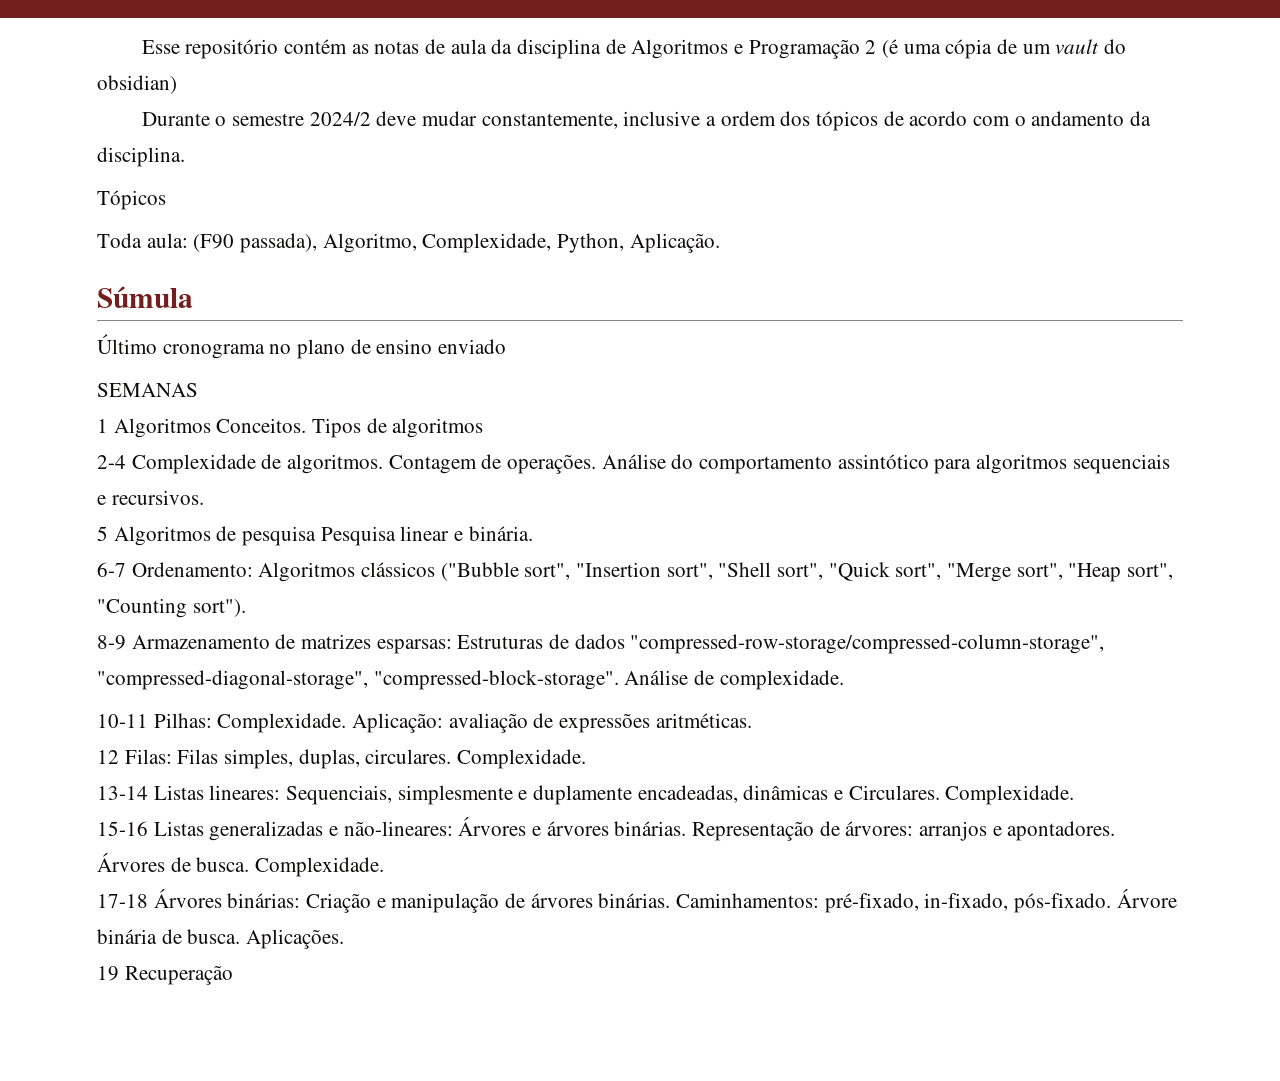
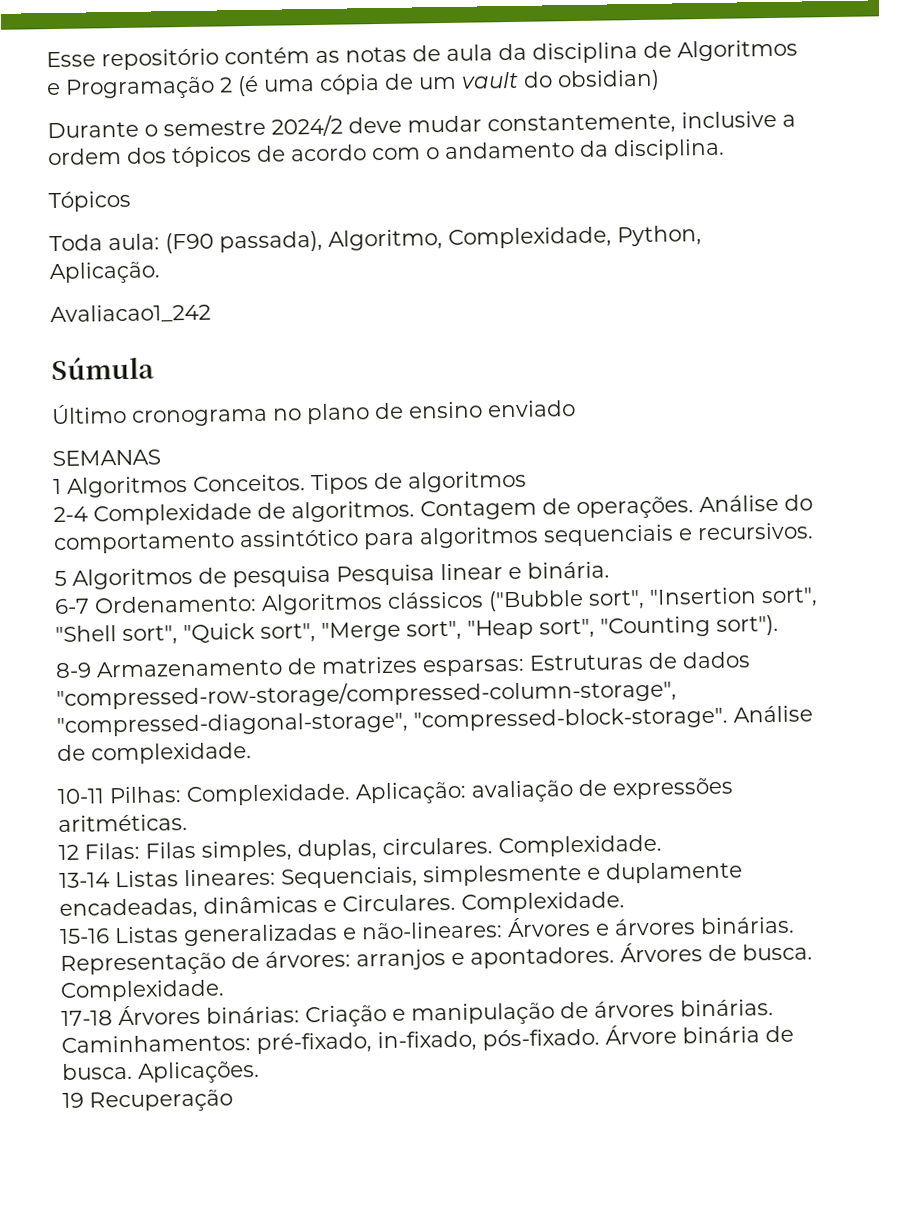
+ Avaliacao1_242

